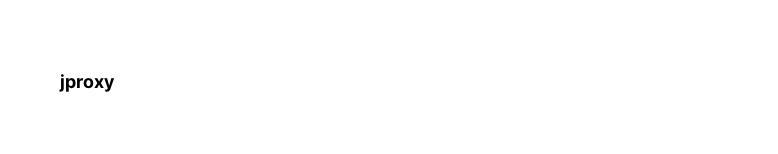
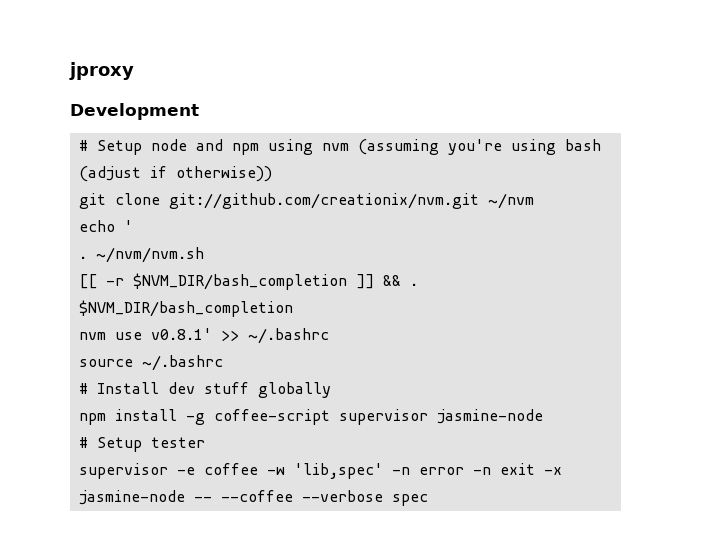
+ Development
+ # Setup node and npm using nvm (assuming you're using bash (adjust if otherwise))
+ git clone git://github.com/creationix/nvm.git ~/nvm
+ echo '
+ . ~/nvm/nvm.sh
+ [[ -r $NVM_DIR/bash_completion ]] && . $NVM_DIR/bash_completion
+ nvm use v0.8.1' >> ~/.bashrc
+ source ~/.bashrc
+ # Install dev stuff globally
+ npm install -g coffee-script supervisor jasmine-node
+ # Setup tester
+ supervisor -e coffee -w 'lib,spec' -n error -n exit -x jasmine-node -- --coffee --verbose spec

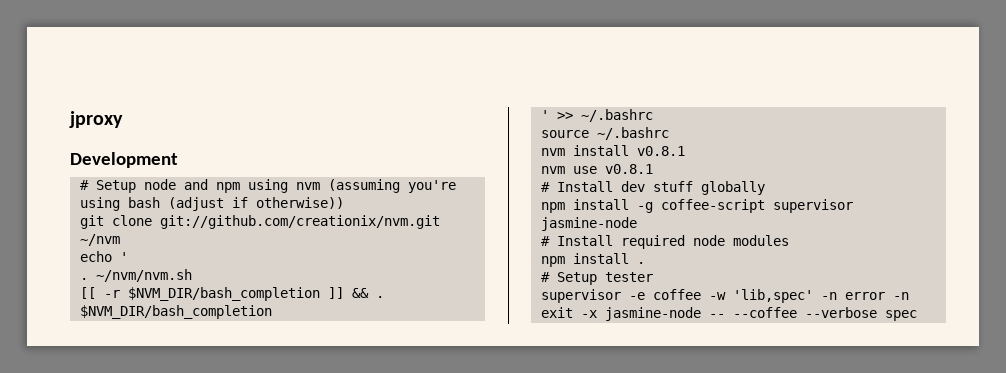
- nvm use v0.8.1' >> ~/.bashrc
+ ' >> ~/.bashrc
+ nvm install v0.8.1
+ nvm use v0.8.1
+ # Install required node modules
+ npm install .

